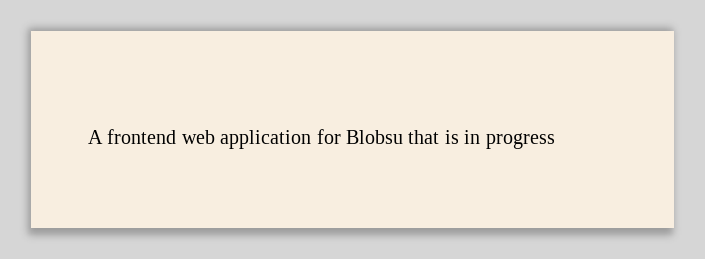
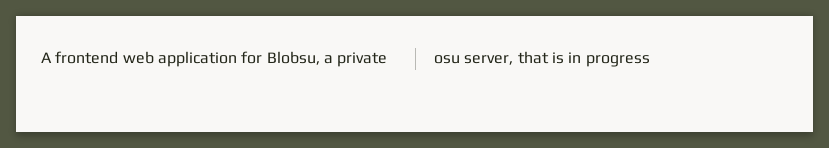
- A frontend web application for Blobsu that is in progress
+ A frontend web application for Blobsu, a private osu server, that is in progress

